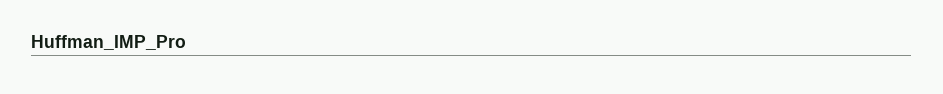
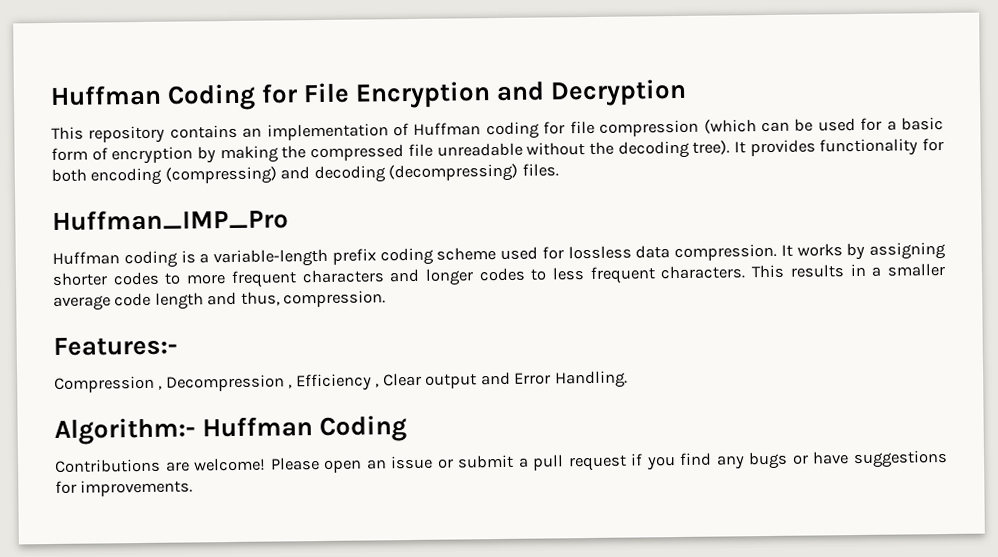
+ Huffman Coding for File Encryption and Decryption
+ This repository contains an implementation of Huffman coding for file compression (which can be used for a basic form of encryption by making the compressed file unreadable without the decoding tree). It provides functionality for both encoding (compressing) and decoding (decompressing) files.
  Huffman_IMP_Pro
+ Huffman coding is a variable-length prefix coding scheme used for lossless data compression. It works by assigning shorter codes to more frequent characters and longer codes to less frequent characters. This results in a smaller average code length and thus, compression.
+ Features:-
+ Compression , Decompression , Efficiency , Clear output and Error Handling.
+ Algorithm:- Huffman Coding
+ Contributions are welcome! Please open an issue or submit a pull request if you find any bugs or have suggestions for improvements.

